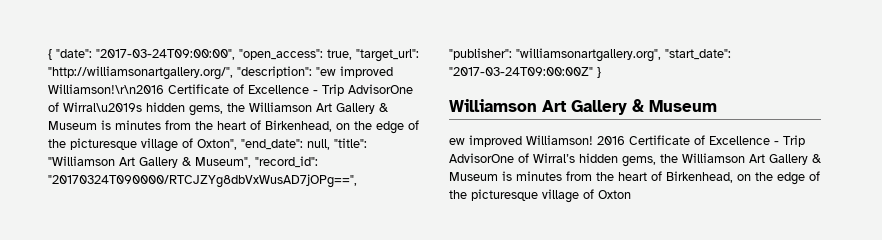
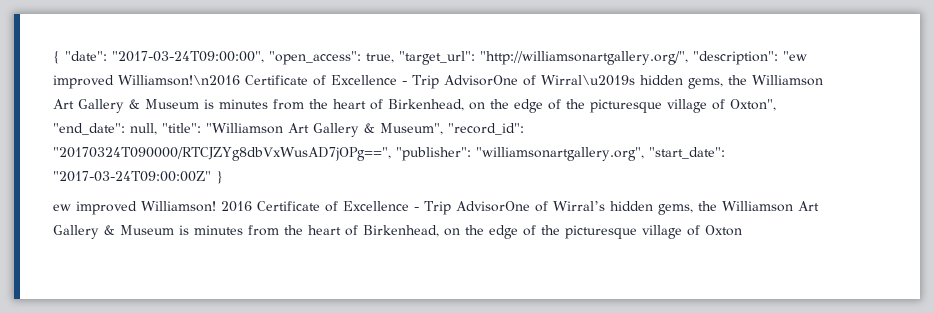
- { "date": "2017-03-24T09:00:00", "open_access": true, "target_url": "http://williamsonartgallery.org/", "description": "ew improved Williamson!\r\n2016 Certificate of Excellence - Trip AdvisorOne of Wirral\u2019s hidden gems, the Williamson Art Gallery & Museum is minutes from the heart of Birkenhead, on the edge of the picturesque village of Oxton", "end_date": null, "title": "Williamson Art Gallery & Museum", "record_id": "20170324T090000/RTCJZYg8dbVxWusAD7jOPg==", "publisher": "williamsonartgallery.org", "start_date": "2017-03-24T09:00:00Z" }
- Williamson Art Gallery & Museum
+ { "date": "2017-03-24T09:00:00", "open_access": true, "target_url": "http://williamsonartgallery.org/", "description": "ew improved Williamson!\n2016 Certificate of Excellence - Trip AdvisorOne of Wirral\u2019s hidden gems, the Williamson Art Gallery & Museum is minutes from the heart of Birkenhead, on the edge of the picturesque village of Oxton", "end_date": null, "title": "Williamson Art Gallery & Museum", "record_id": "20170324T090000/RTCJZYg8dbVxWusAD7jOPg==", "publisher": "williamsonartgallery.org", "start_date": "2017-03-24T09:00:00Z" }

